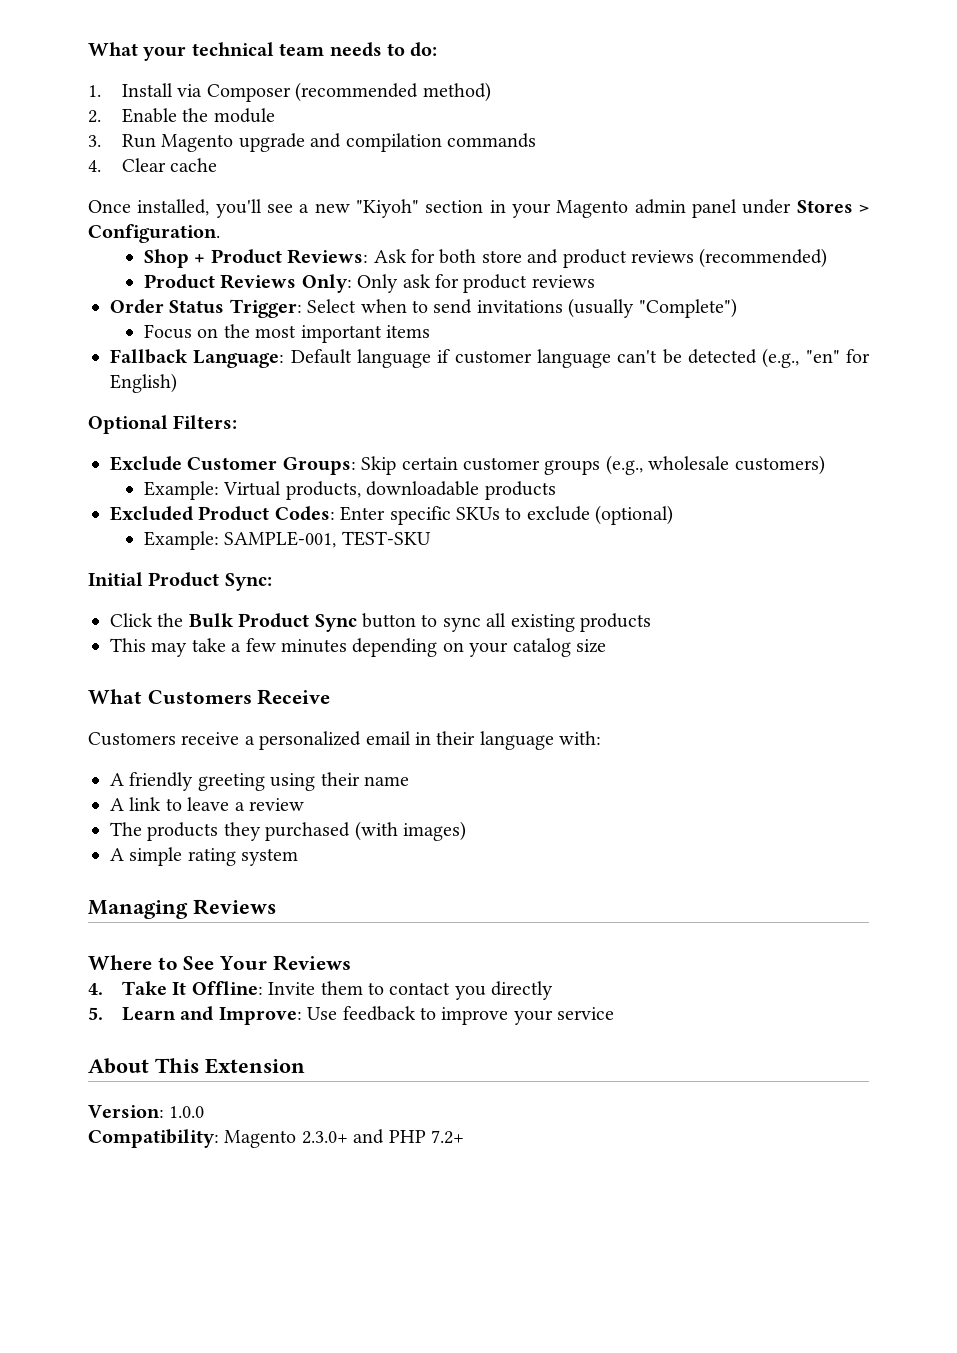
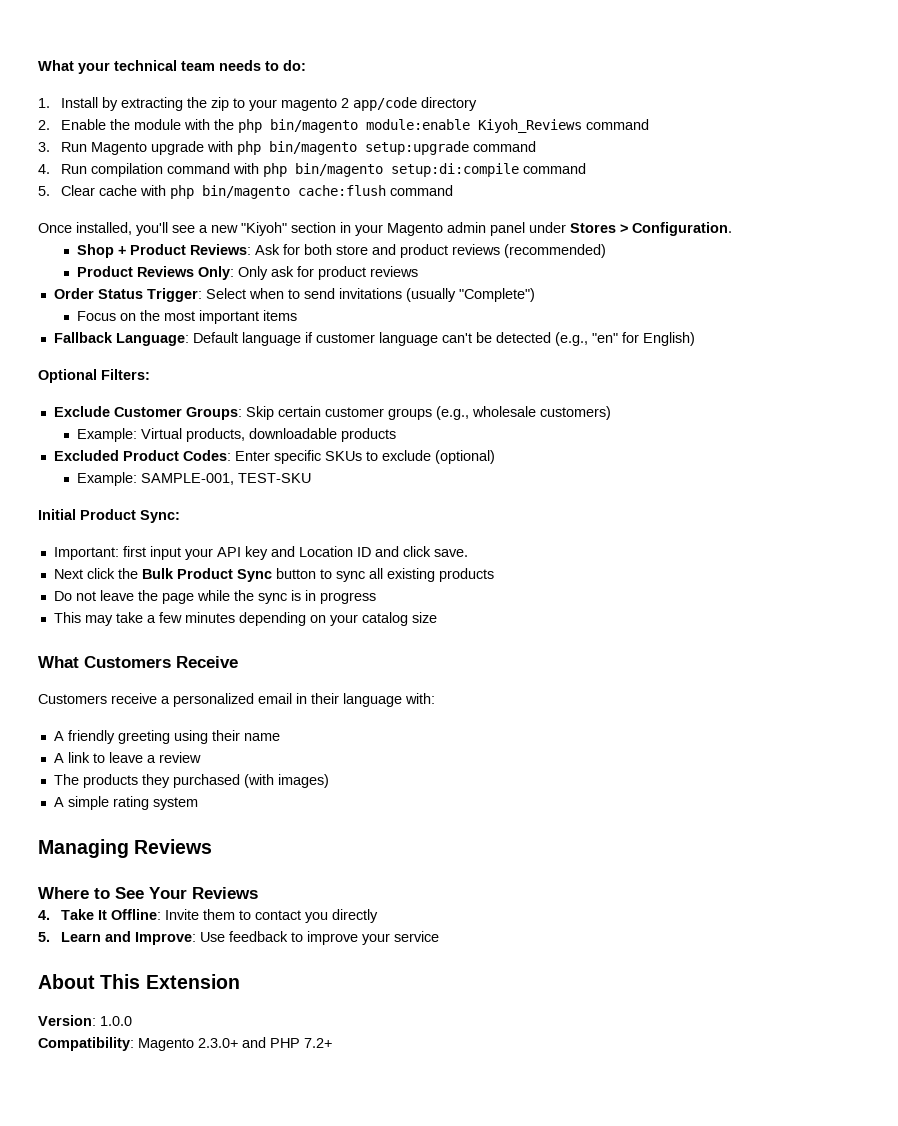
- 1. Install via Composer (recommended method)
- 2. Enable the module
- 3. Run Magento upgrade and compilation commands
- 4. Clear cache
+ 1. Install by extracting the zip to your magento 2 app/code directory
+ 2. Enable the module with the php bin/magento module:enable Kiyoh_Reviews command
+ 3. Run Magento upgrade with php bin/magento setup:upgrade command
+ 4. Run compilation command with php bin/magento setup:di:compile command
+ 5. Clear cache with php bin/magento cache:flush command
- Click the Bulk Product Sync button to sync all existing products
+ Important: first input your API key and Location ID and click save.
+ Next click the Bulk Product Sync button to sync all existing products
+ Do not leave the page while the sync is in progress

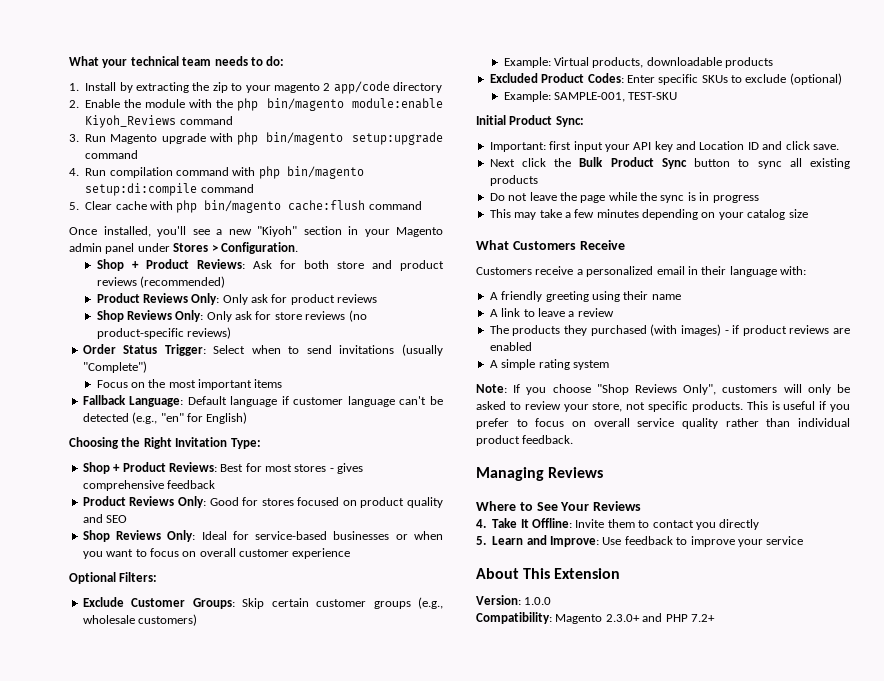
+ Shop Reviews Only: Only ask for store reviews (no product-specific reviews)
+ Choosing the Right Invitation Type:
+ Shop + Product Reviews: Best for most stores - gives comprehensive feedback
+ Product Reviews Only: Good for stores focused on product quality and SEO
+ Shop Reviews Only: Ideal for service-based businesses or when you want to focus on overall customer experience
- The products they purchased (with images)
+ The products they purchased (with images) - if product reviews are enabled
  A simple rating system
+ Note: If you choose "Shop Reviews Only", customers will only be asked to review your store, not specific products. This is useful if you prefer to focus on overall service quality rather than individual product feedback.

